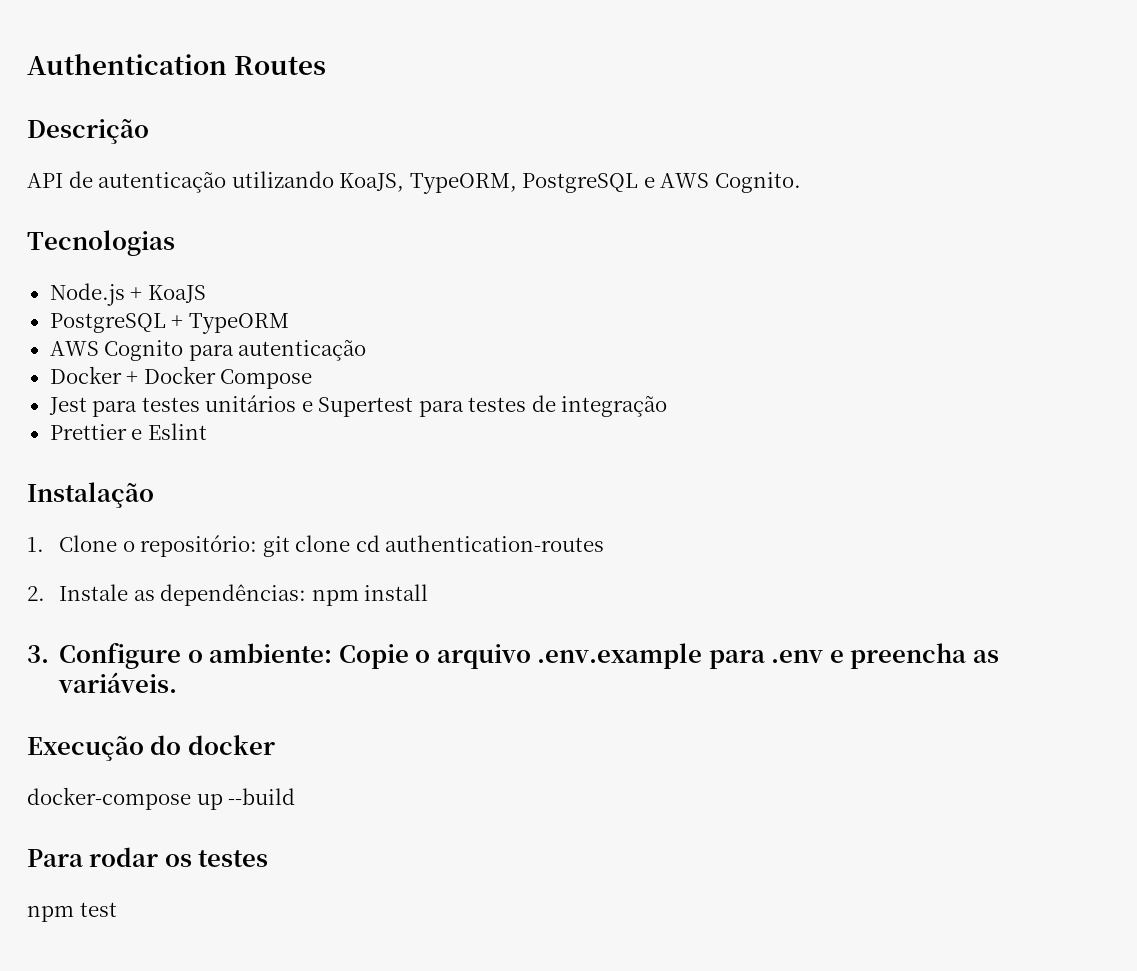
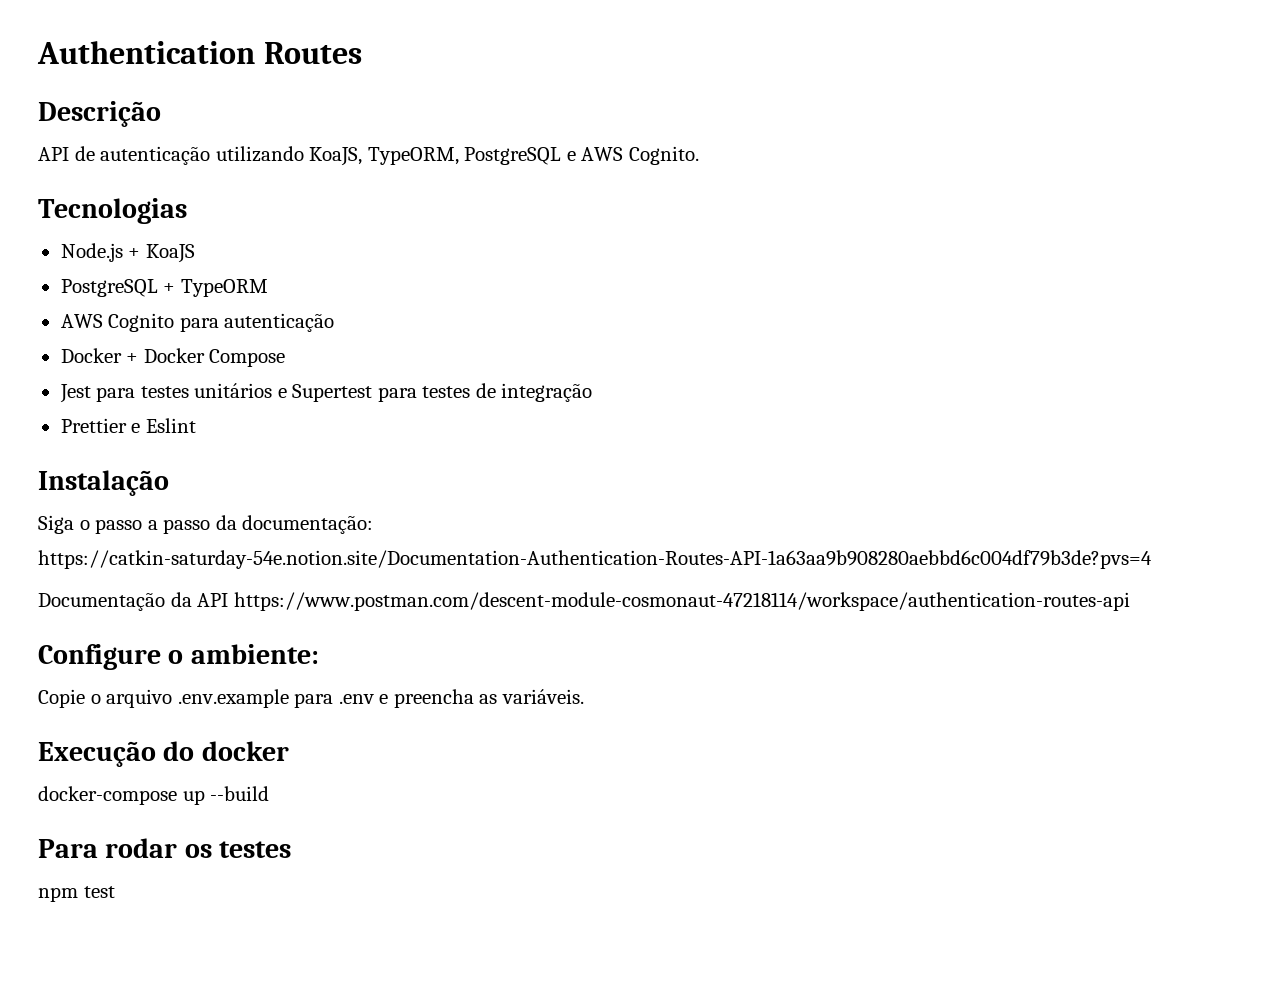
- 1. Clone o repositório: git clone cd authentication-routes
- 2. Instale as dependências: npm install
- 3. Configure o ambiente: Copie o arquivo .env.example para .env e preencha as variáveis.
+ Siga o passo a passo da documentação: https://catkin-saturday-54e.notion.site/Documentation-Authentication-Routes-API-1a63aa9b908280aebbd6c004df79b3de?pvs=4
+ Documentação da API https://www.postman.com/descent-module-cosmonaut-47218114/workspace/authentication-routes-api
+ Configure o ambiente:
+ Copie o arquivo .env.example para .env e preencha as variáveis.

